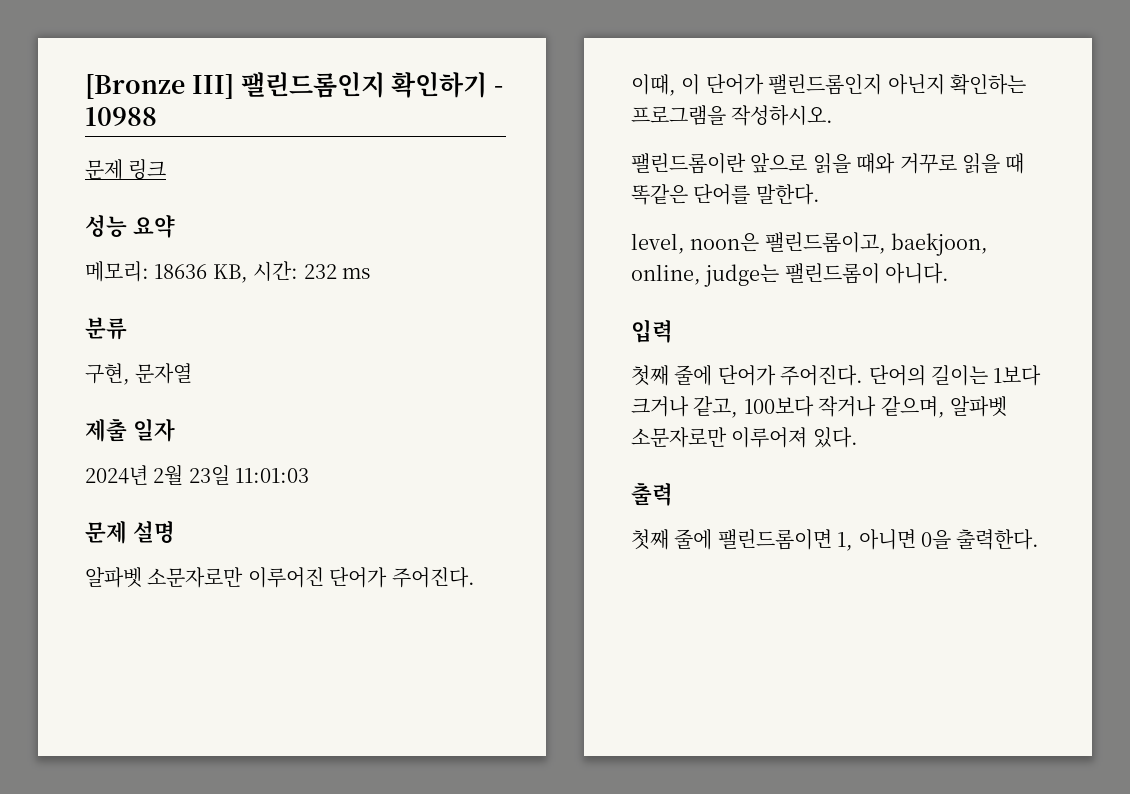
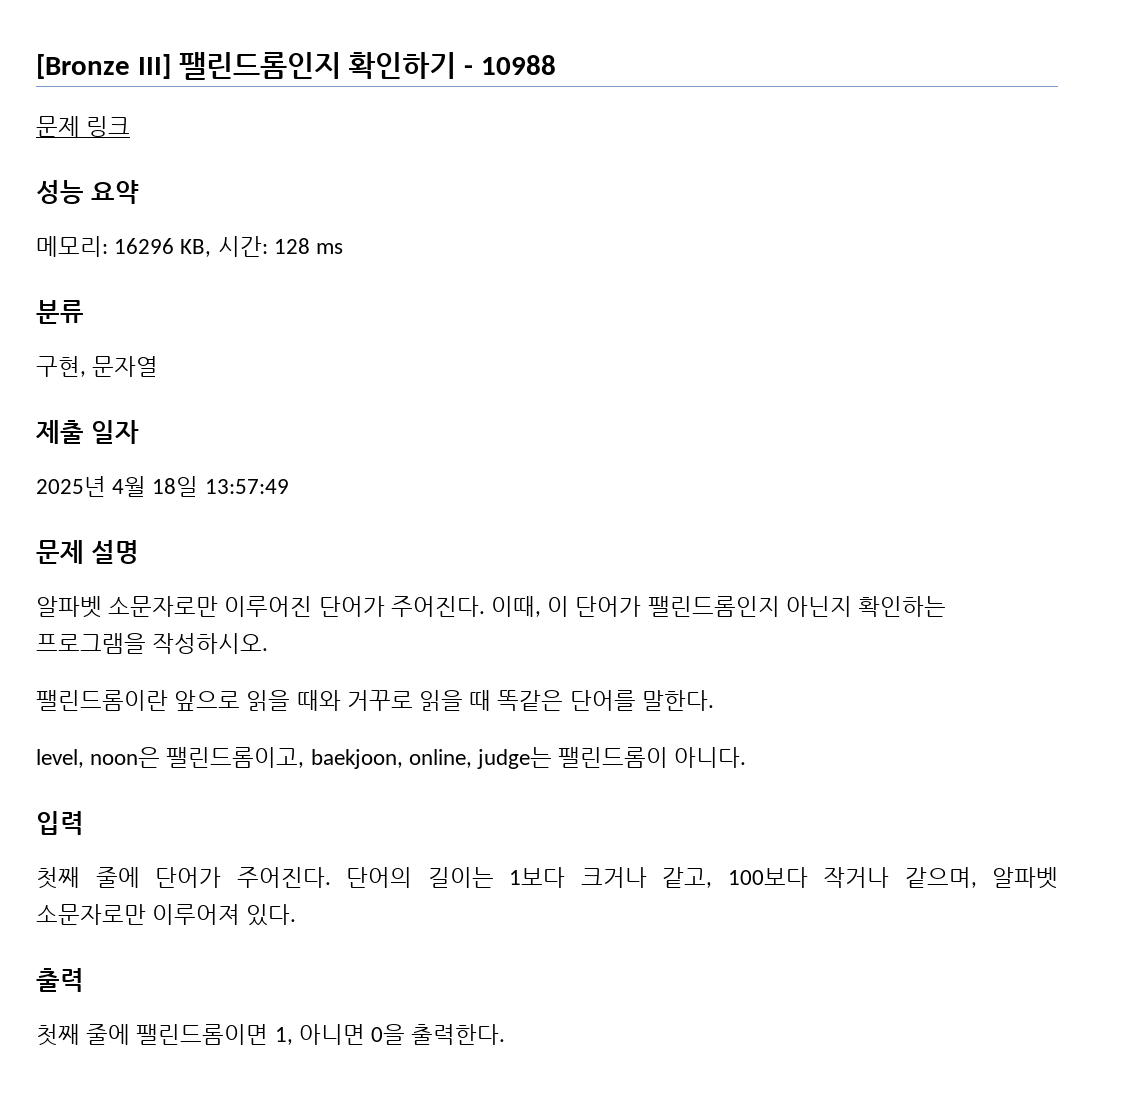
- 메모리: 18636 KB, 시간: 232 ms
+ 메모리: 16296 KB, 시간: 128 ms
- 2024년 2월 23일 11:01:03
+ 2025년 4월 18일 13:57:49

